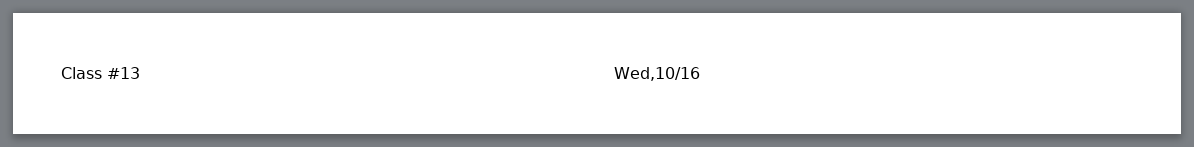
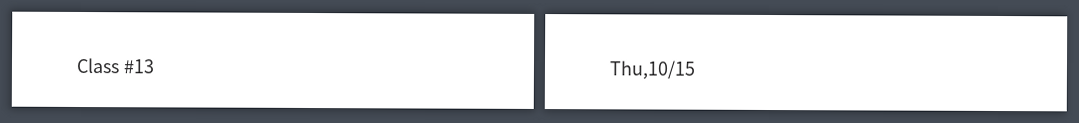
- Wed,10/16
+ Thu,10/15

